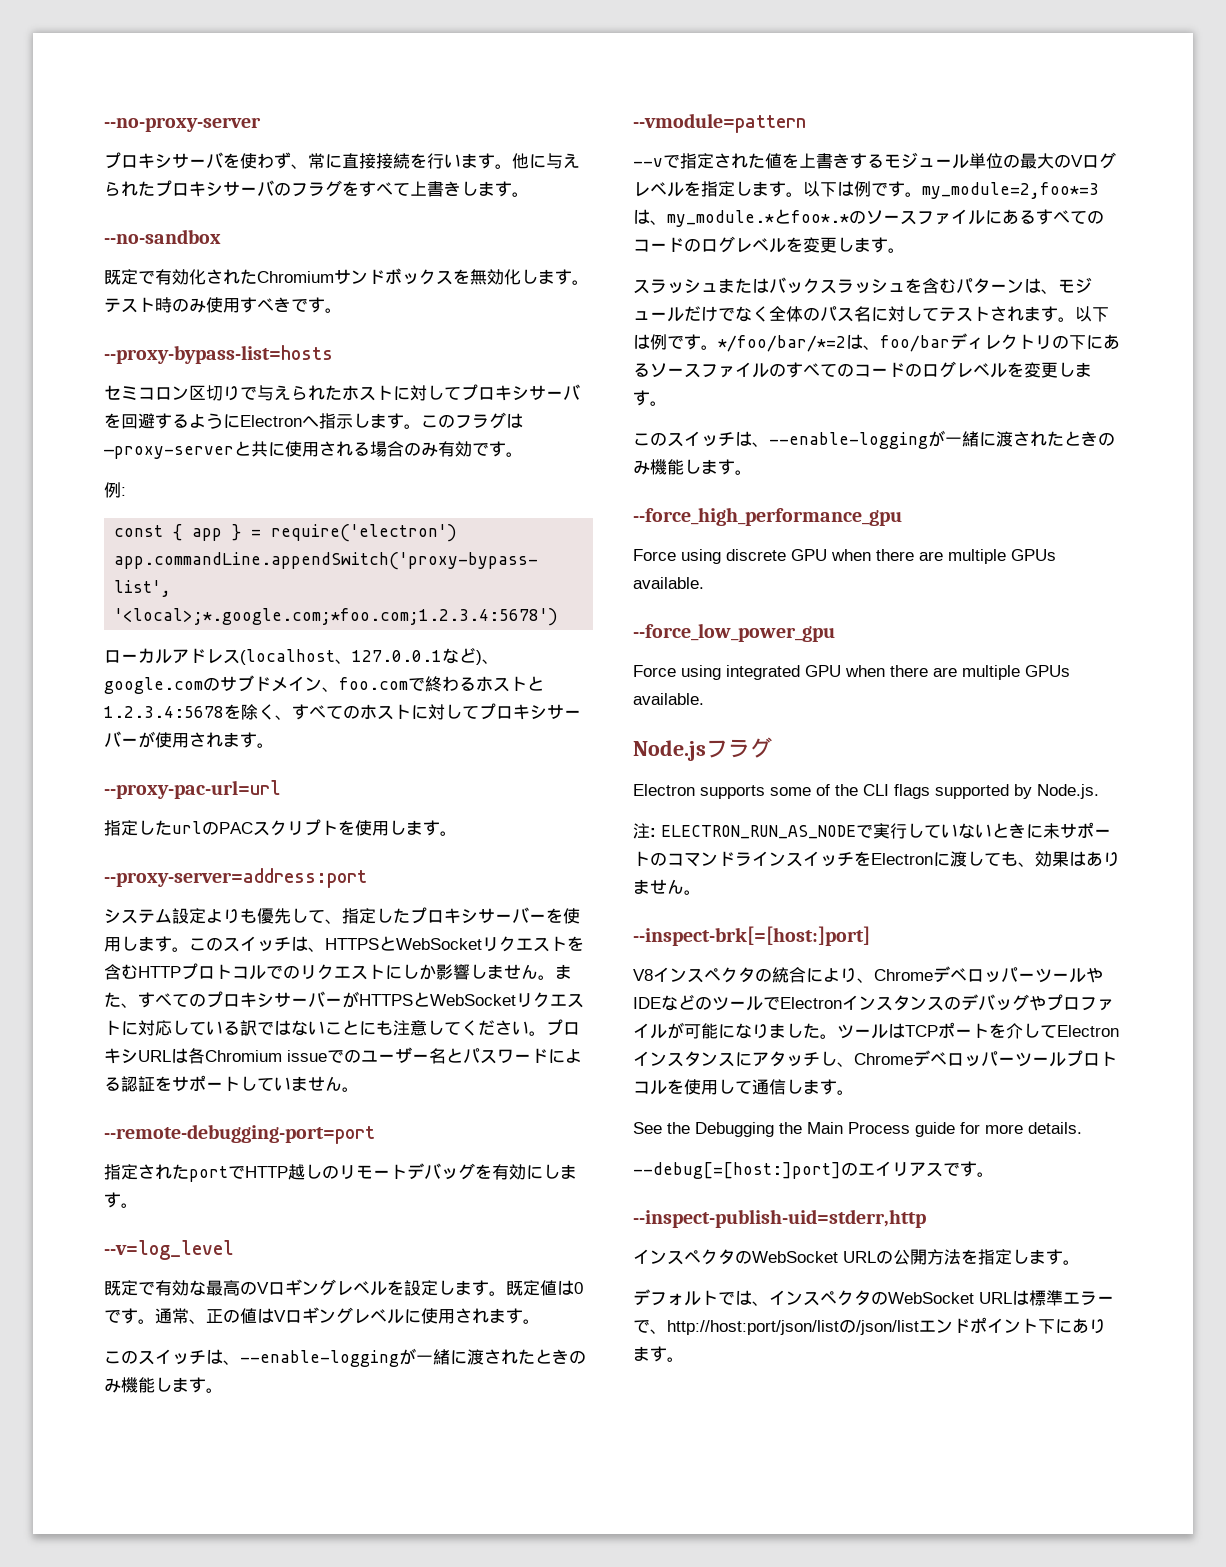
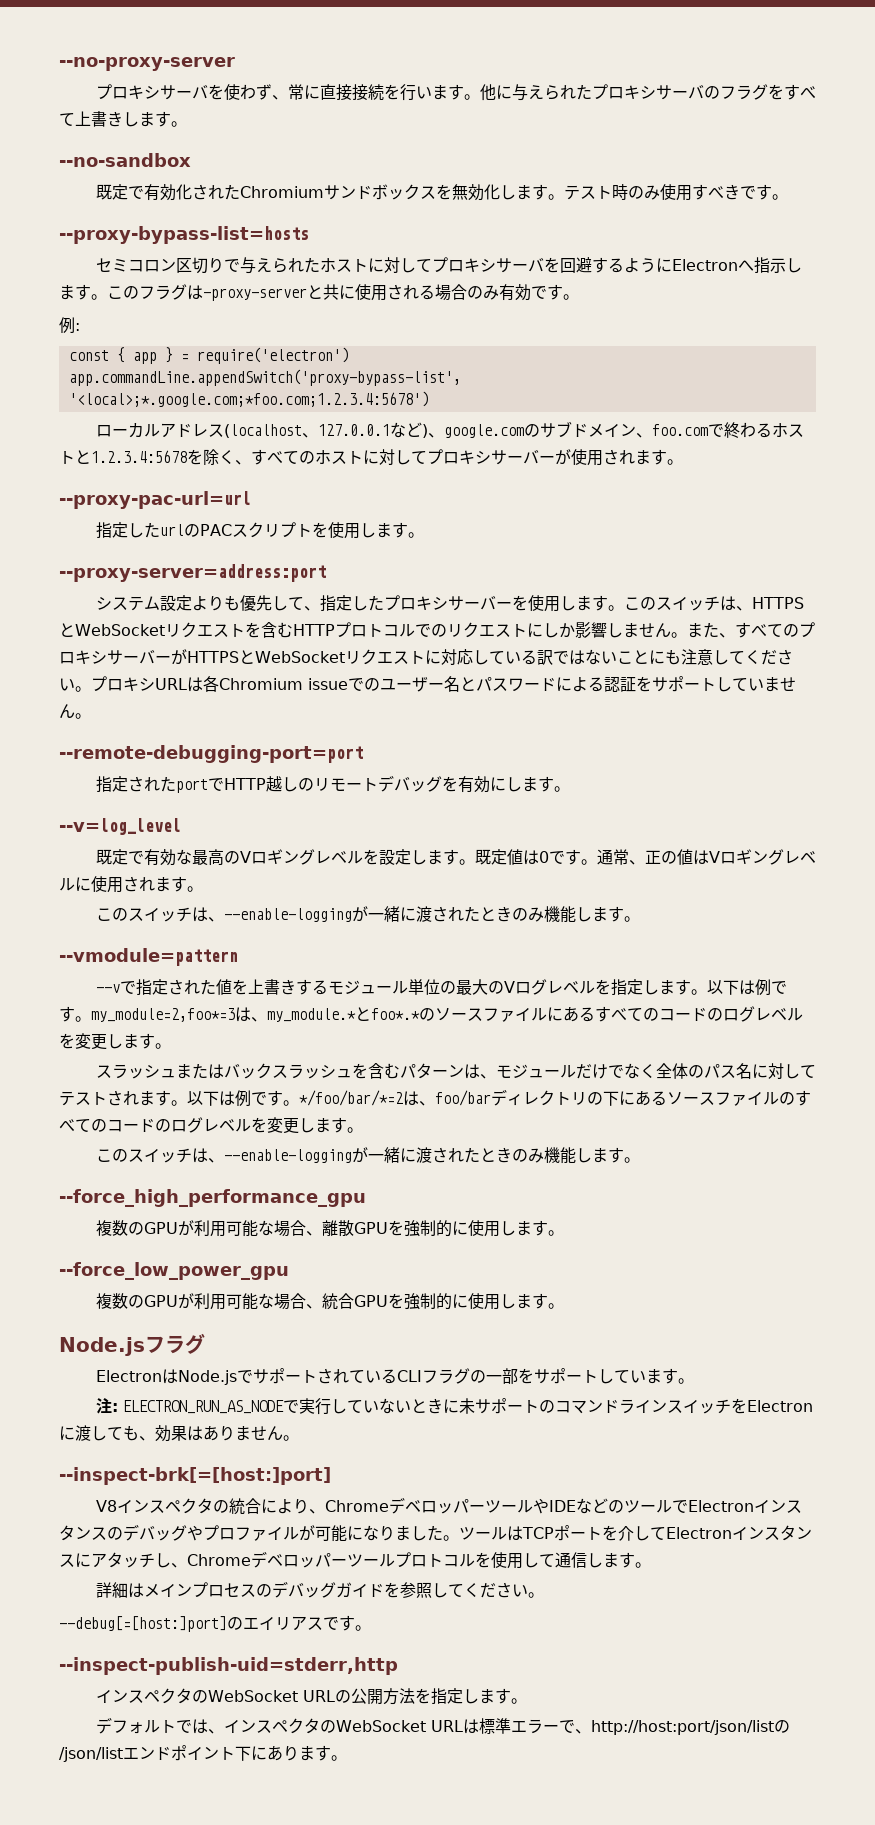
- Force using discrete GPU when there are multiple GPUs available.
+ 複数のGPUが利用可能な場合、離散GPUを強制的に使用します。
  --force_low_power_gpu
- Force using integrated GPU when there are multiple GPUs available.
+ 複数のGPUが利用可能な場合、統合GPUを強制的に使用します。
  Node.jsフラグ
- Electron supports some of the CLI flags supported by Node.js.
+ ElectronはNode.jsでサポートされているCLIフラグの一部をサポートしています。
- See the Debugging the Main Process guide for more details.
+ 詳細はメインプロセスのデバッグガイドを参照してください。

